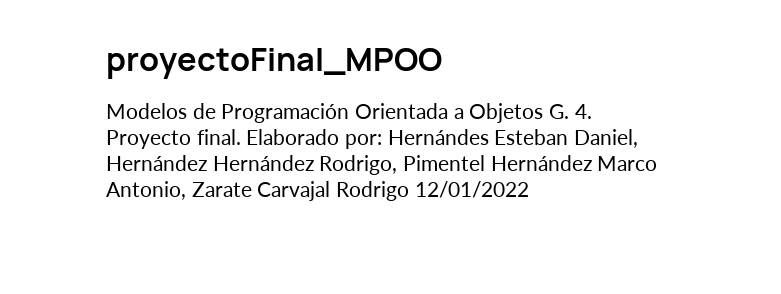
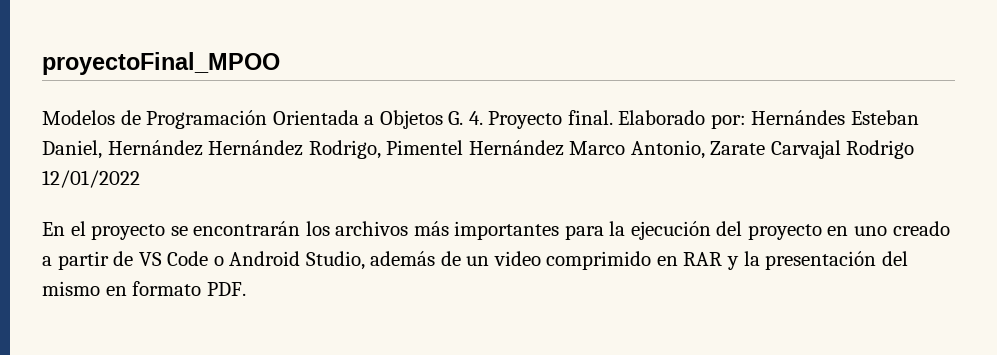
+ En el proyecto se encontrarán los archivos más importantes para la ejecución del proyecto en uno creado a partir de VS Code o Android Studio, además de un video comprimido en RAR y la presentación del mismo en formato PDF.

